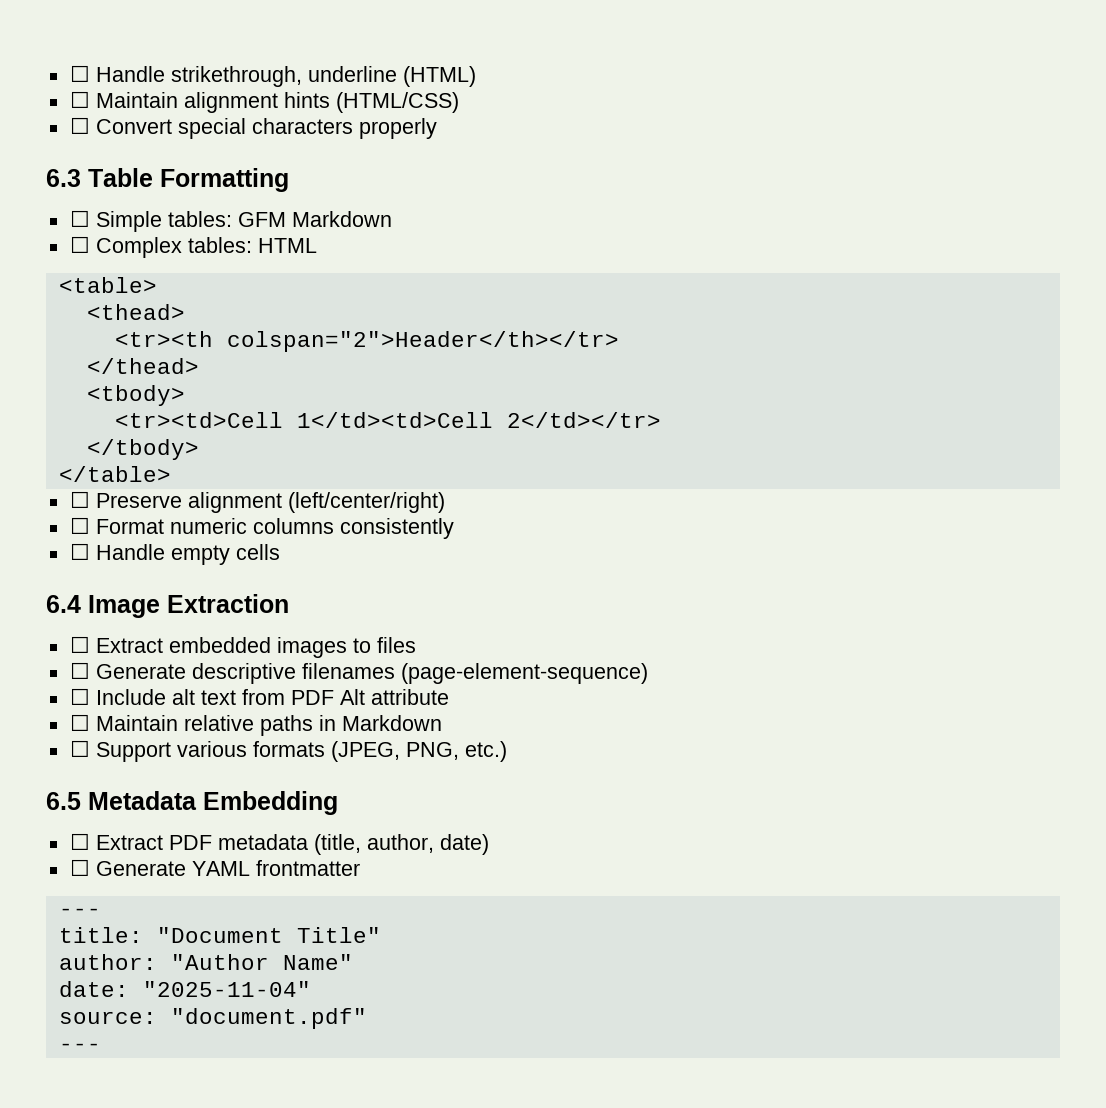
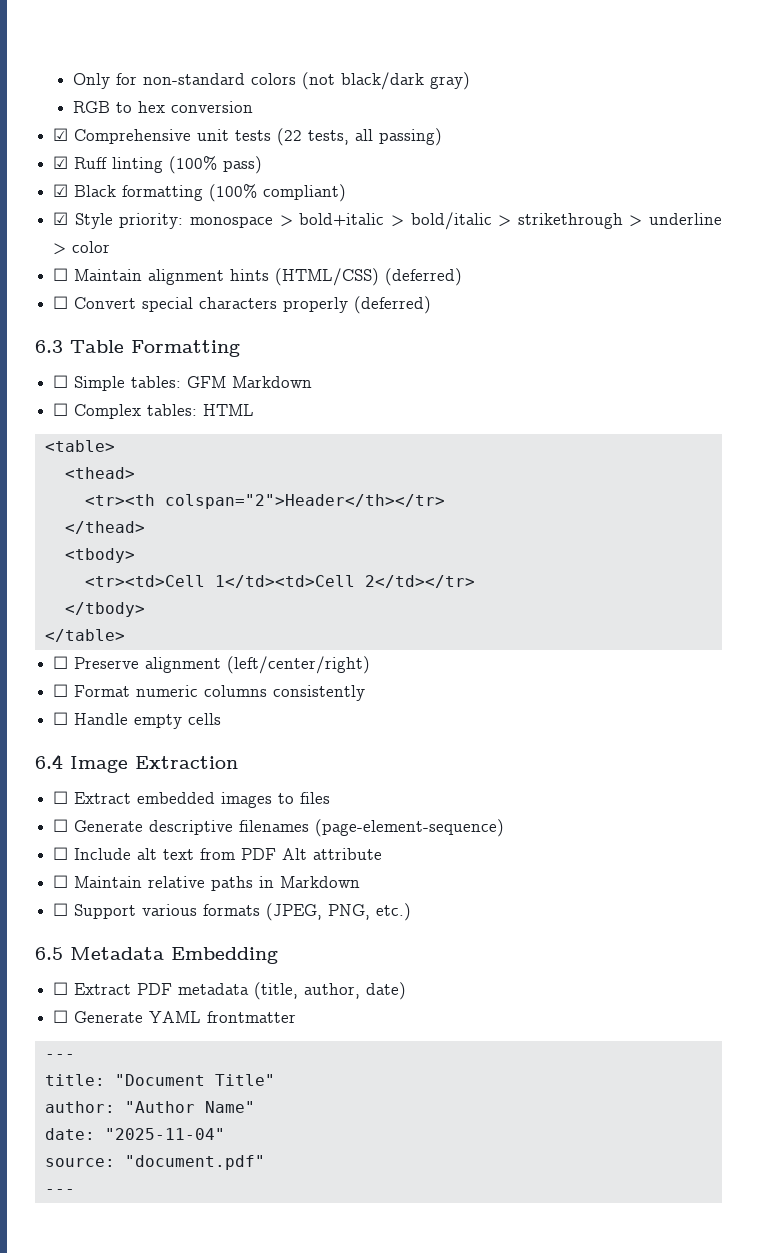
- ☐ Handle strikethrough, underline (HTML)
+ Only for non-standard colors (not black/dark gray)
+ RGB to hex conversion
+ ☑ Comprehensive unit tests (22 tests, all passing)
+ ☑ Ruff linting (100% pass)
+ ☑ Black formatting (100% compliant)
+ ☑ Style priority: monospace > bold+italic > bold/italic > strikethrough > underline > color
- ☐ Maintain alignment hints (HTML/CSS)
+ ☐ Maintain alignment hints (HTML/CSS) (deferred)
- ☐ Convert special characters properly
+ ☐ Convert special characters properly (deferred)

